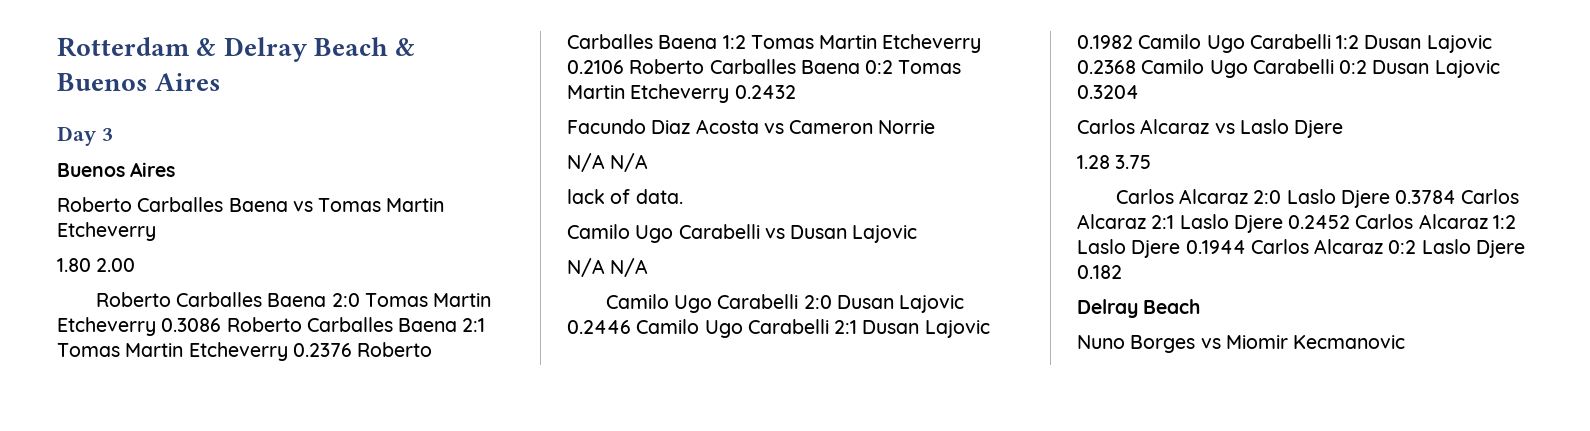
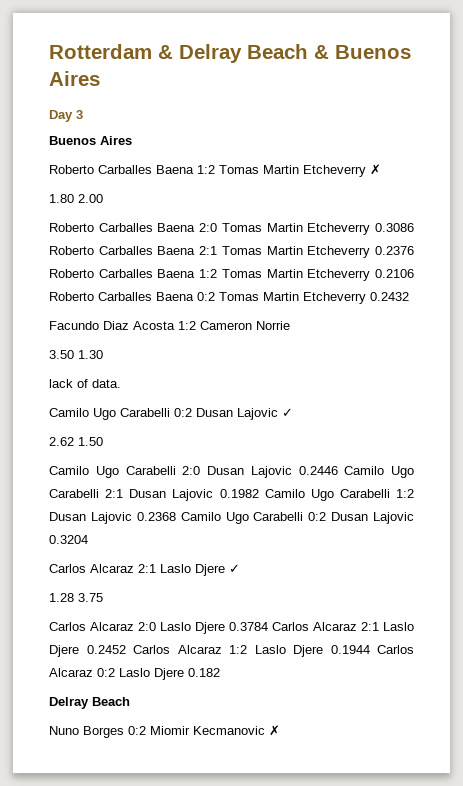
- Roberto Carballes Baena vs Tomas Martin Etcheverry
+ Roberto Carballes Baena 1:2 Tomas Martin Etcheverry ✗
- Facundo Diaz Acosta vs Cameron Norrie
- N/A N/A
+ Facundo Diaz Acosta 1:2 Cameron Norrie
+ 3.50 1.30
- Camilo Ugo Carabelli vs Dusan Lajovic
- N/A N/A
+ Camilo Ugo Carabelli 0:2 Dusan Lajovic ✓
+ 2.62 1.50
- Carlos Alcaraz vs Laslo Djere
+ Carlos Alcaraz 2:1 Laslo Djere ✓
- Nuno Borges vs Miomir Kecmanovic
+ Nuno Borges 0:2 Miomir Kecmanovic ✗

